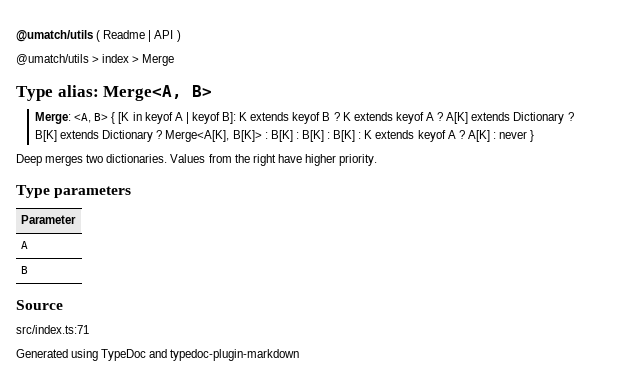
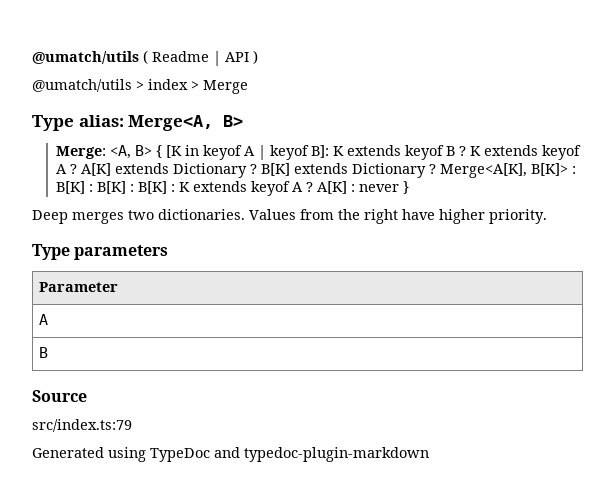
- src/index.ts:71
+ src/index.ts:79

